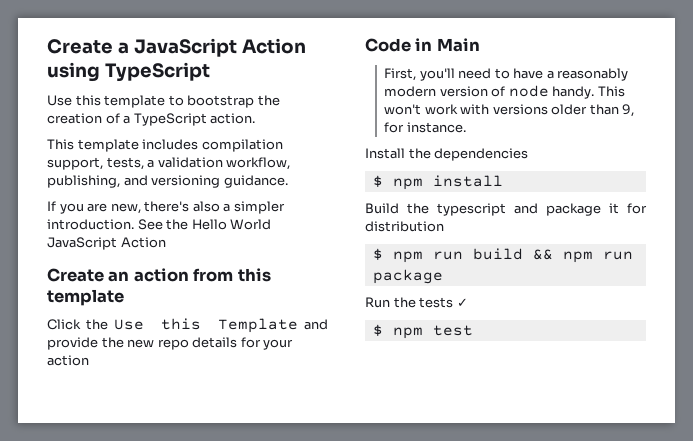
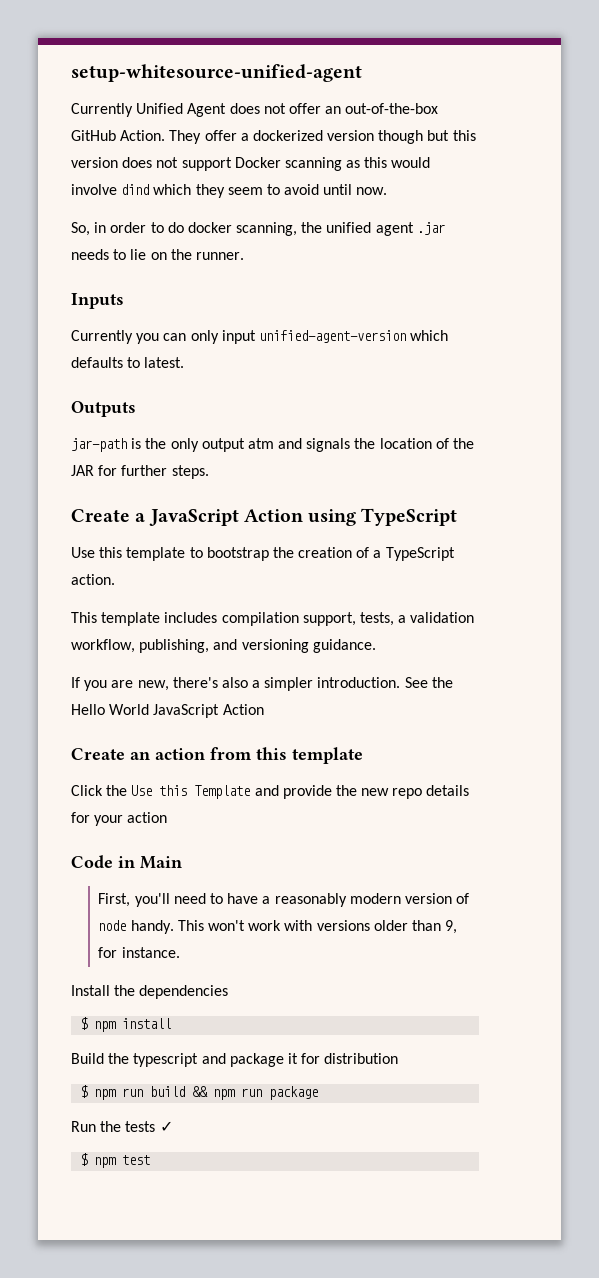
+ setup-whitesource-unified-agent
+ Currently Unified Agent does not offer an out-of-the-box GitHub Action. They offer a dockerized version though but this version does not support Docker scanning as this would involve dind which they seem to avoid until now.
+ So, in order to do docker scanning, the unified agent .jar needs to lie on the runner.
+ Inputs
+ Currently you can only input unified-agent-version which defaults to latest.
+ Outputs
+ jar-path is the only output atm and signals the location of the JAR for further steps.

